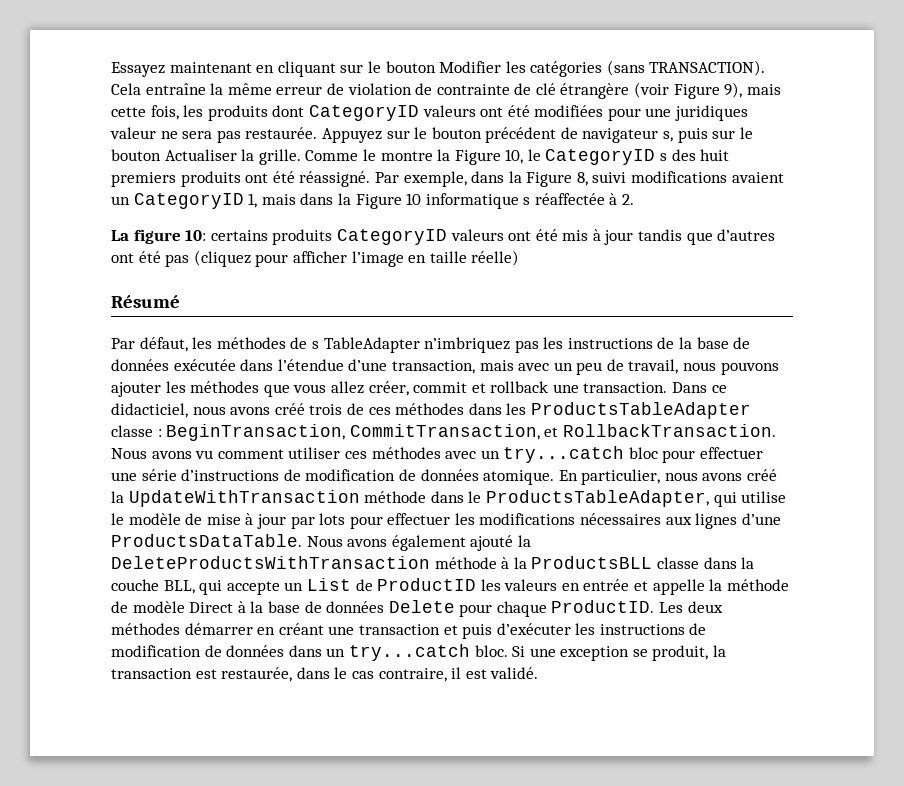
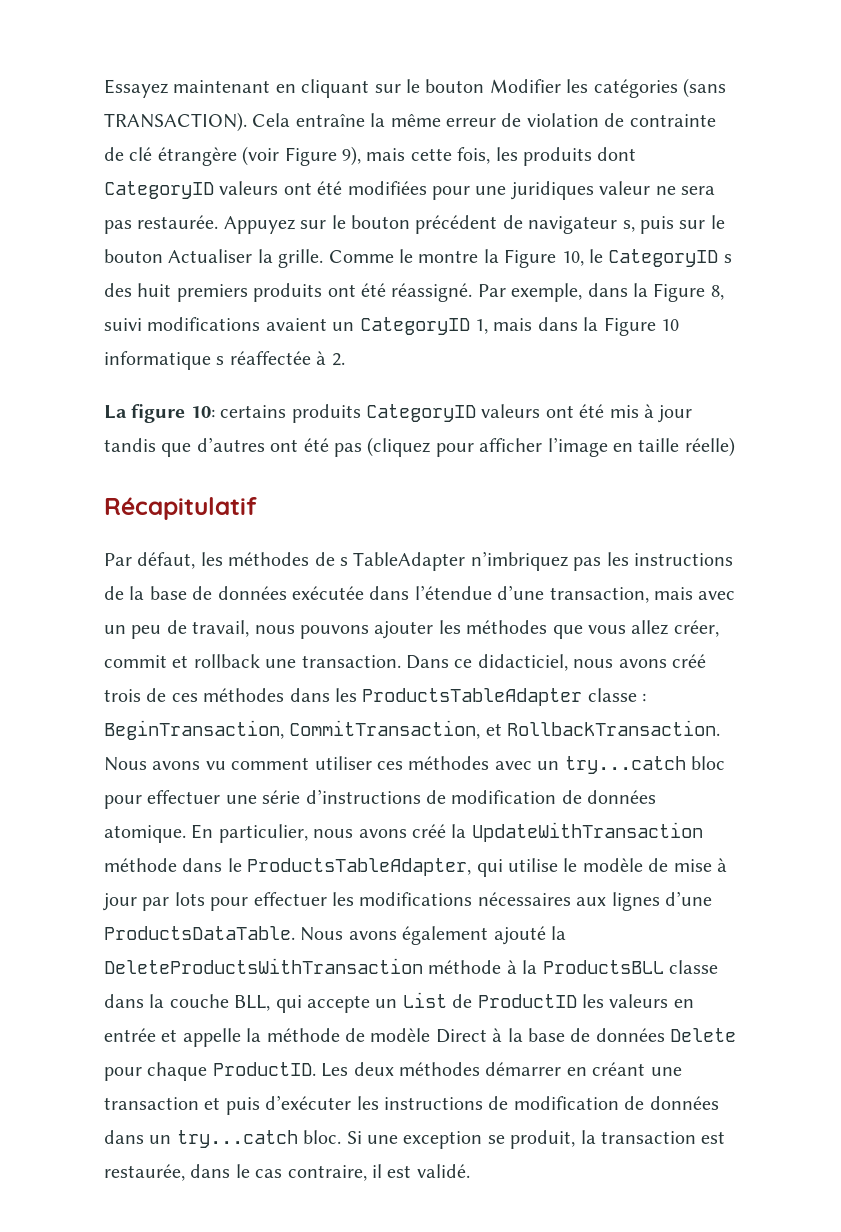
- Résumé
+ Récapitulatif

